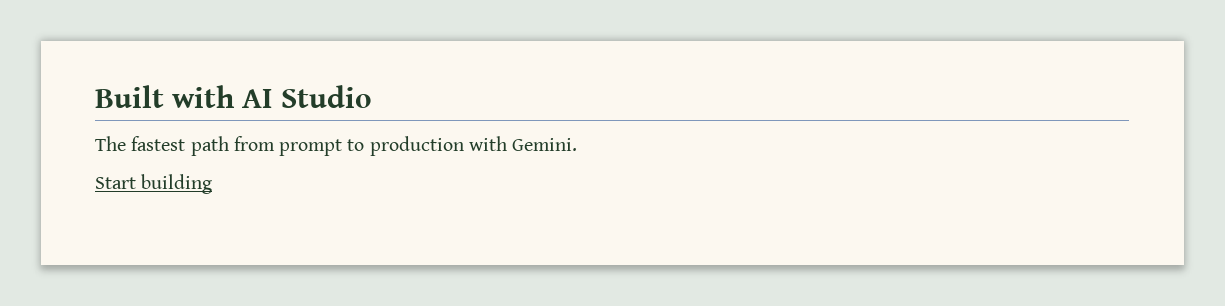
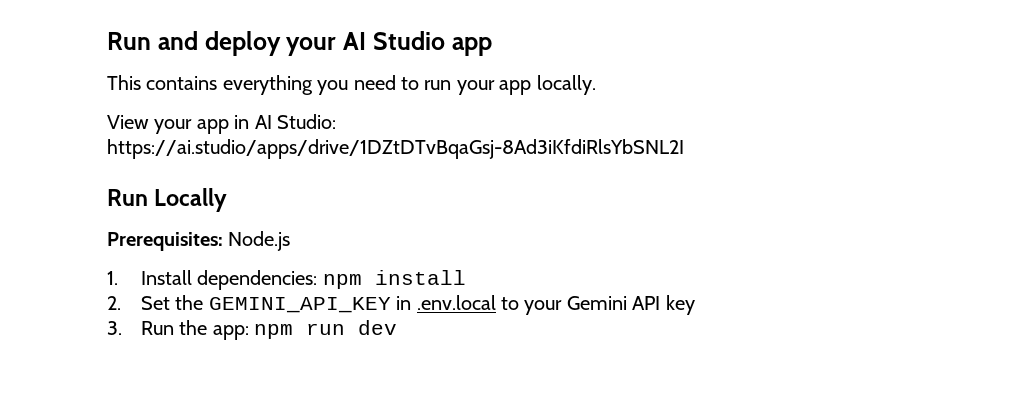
- Built with AI Studio
- The fastest path from prompt to production with Gemini.
- Start building
+ Run and deploy your AI Studio app
+ This contains everything you need to run your app locally.
+ View your app in AI Studio: https://ai.studio/apps/drive/1DZtDTvBqaGsj-8Ad3iKfdiRlsYbSNL2I
+ Run Locally
+ Prerequisites: Node.js
+ 1. Install dependencies: npm install
+ 2. Set the GEMINI_API_KEY in .env.local to your Gemini API key
+ 3. Run the app: npm run dev

